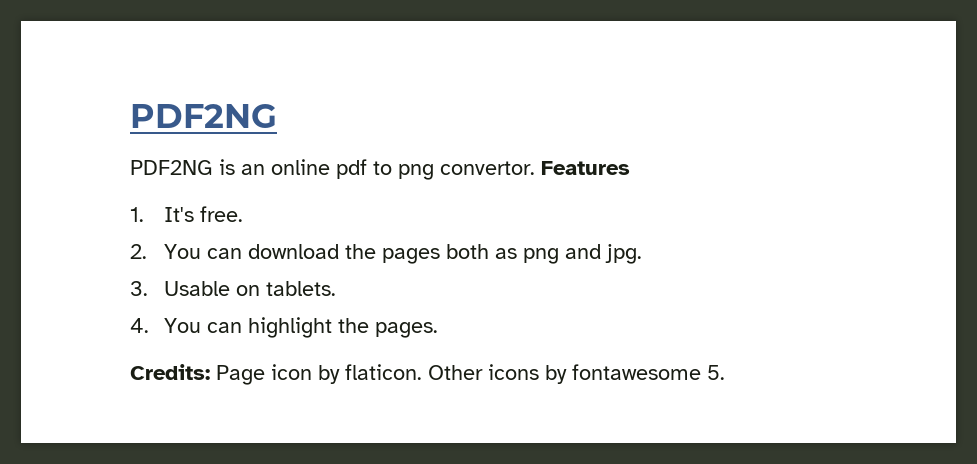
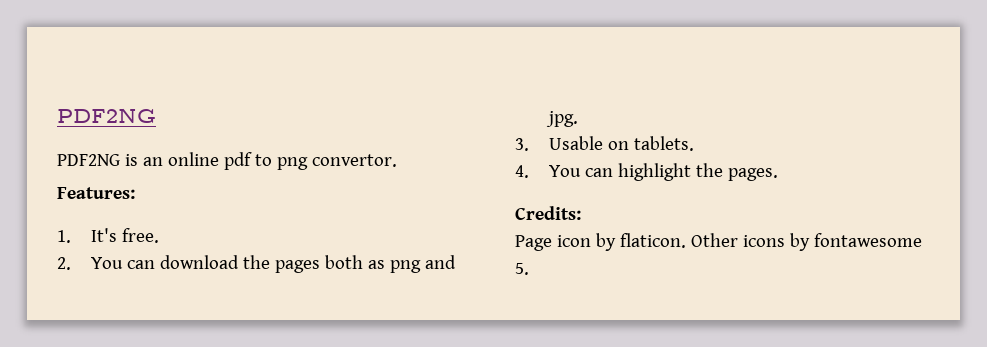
- PDF2NG is an online pdf to png convertor. Features
+ PDF2NG is an online pdf to png convertor.
+ Features:
- Credits: Page icon by flaticon.
+ Credits:
+ Page icon by flaticon.

